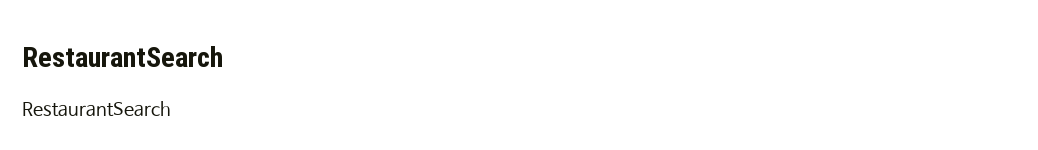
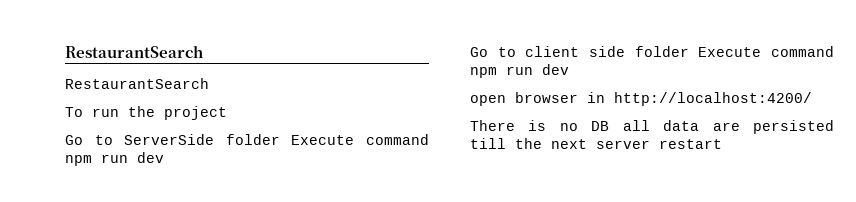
+ To run the project
+ Go to ServerSide folder Execute command npm run dev
+ Go to client side folder Execute command npm run dev
+ open browser in http://localhost:4200/
+ There is no DB all data are persisted till the next server restart

